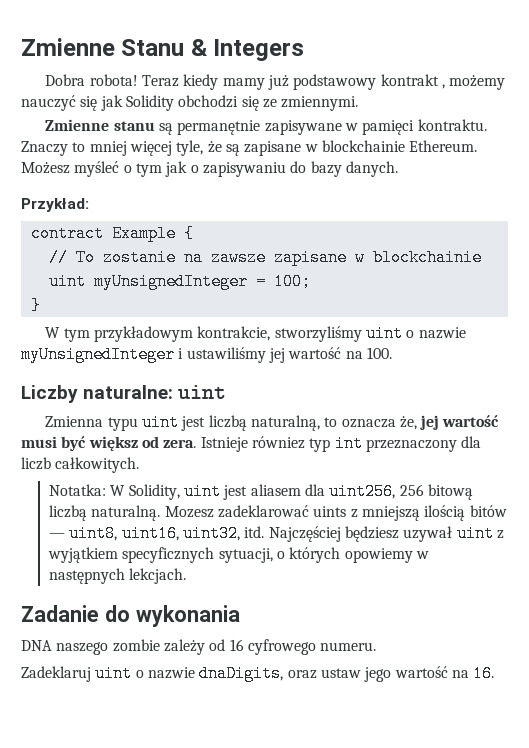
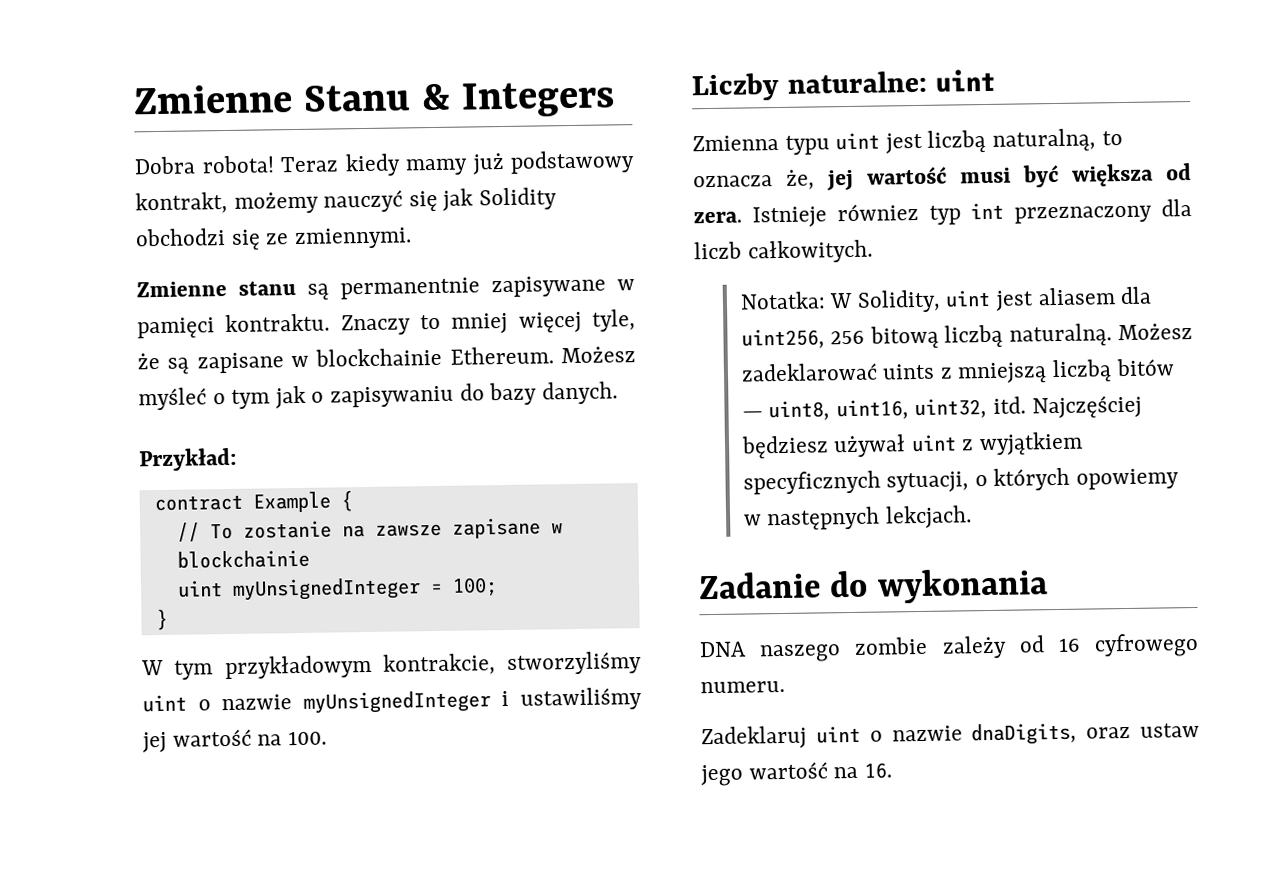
- Teraz kiedy mamy już podstawowy kontrakt , możemy nauczyć się jak Solidity obchodzi się ze zmiennymi.
+ Teraz kiedy mamy już podstawowy kontrakt, możemy nauczyć się jak Solidity obchodzi się ze zmiennymi.
- Zmienne stanu są permanętnie zapisywane w pamięci kontraktu.
+ Zmienne stanu są permanentnie zapisywane w pamięci kontraktu.
- Zmienna typu uint jest liczbą naturalną, to oznacza że, jej wartość musi być większ od zera.
+ Zmienna typu uint jest liczbą naturalną, to oznacza że, jej wartość musi być większa od zera.
- Mozesz zadeklarować uints z mniejszą ilością bitów — uint8, uint16, uint32, itd.
+ Możesz zadeklarować uints z mniejszą liczbą bitów — uint8, uint16, uint32, itd.
- Najczęściej będziesz uzywał uint z wyjątkiem specyficznych sytuacji, o których opowiemy w następnych lekcjach.
+ Najczęściej będziesz używał uint z wyjątkiem specyficznych sytuacji, o których opowiemy w następnych lekcjach.

